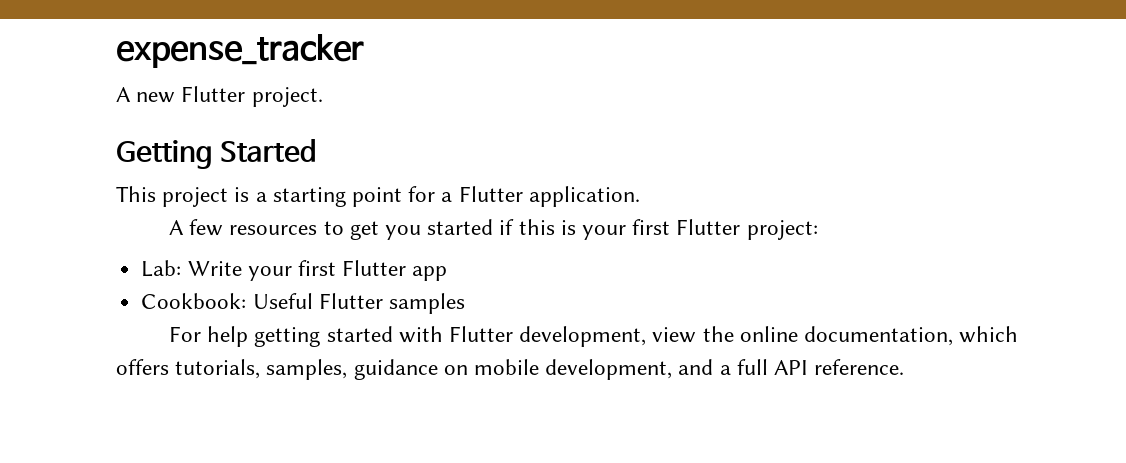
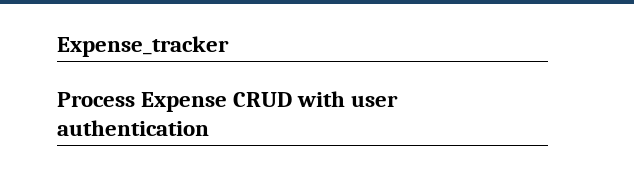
- expense_tracker
- A new Flutter project.
- Getting Started
- This project is a starting point for a Flutter application.
- A few resources to get you started if this is your first Flutter project:
- Lab: Write your first Flutter app
- Cookbook: Useful Flutter samples
- For help getting started with Flutter development, view the online documentation, which offers tutorials, samples, guidance on mobile development, and a full API reference.
+ Expense_tracker
+ Process Expense CRUD with user authentication

